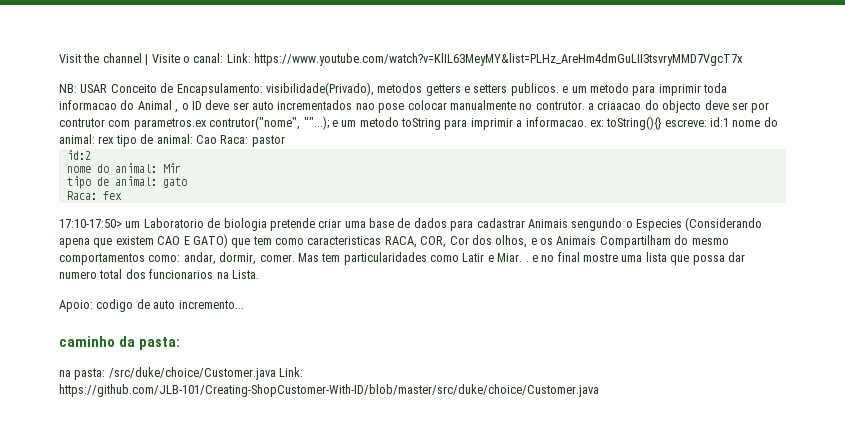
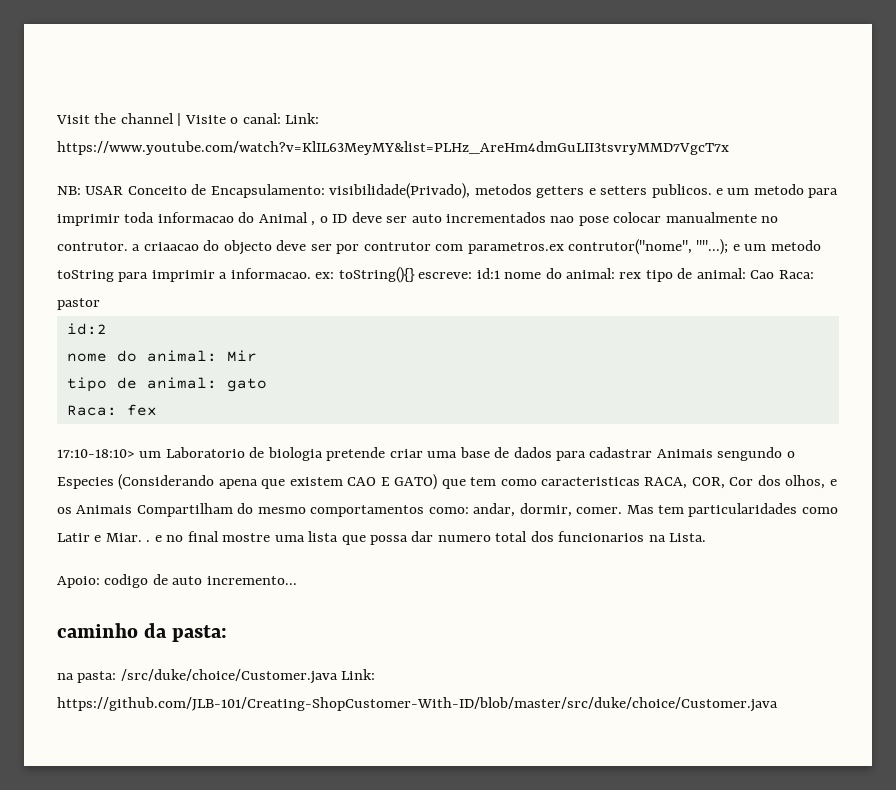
- 17:10-17:50> um Laboratorio de biologia pretende criar uma base de dados para cadastrar Animais sengundo o Especies (Considerando apena que existem CAO E GATO) que tem como caracteristicas RACA, COR, Cor dos olhos, e os Animais Compartilham do mesmo comportamentos como: andar, dormir, comer.
+ 17:10-18:10> um Laboratorio de biologia pretende criar uma base de dados para cadastrar Animais sengundo o Especies (Considerando apena que existem CAO E GATO) que tem como caracteristicas RACA, COR, Cor dos olhos, e os Animais Compartilham do mesmo comportamentos como: andar, dormir, comer.

